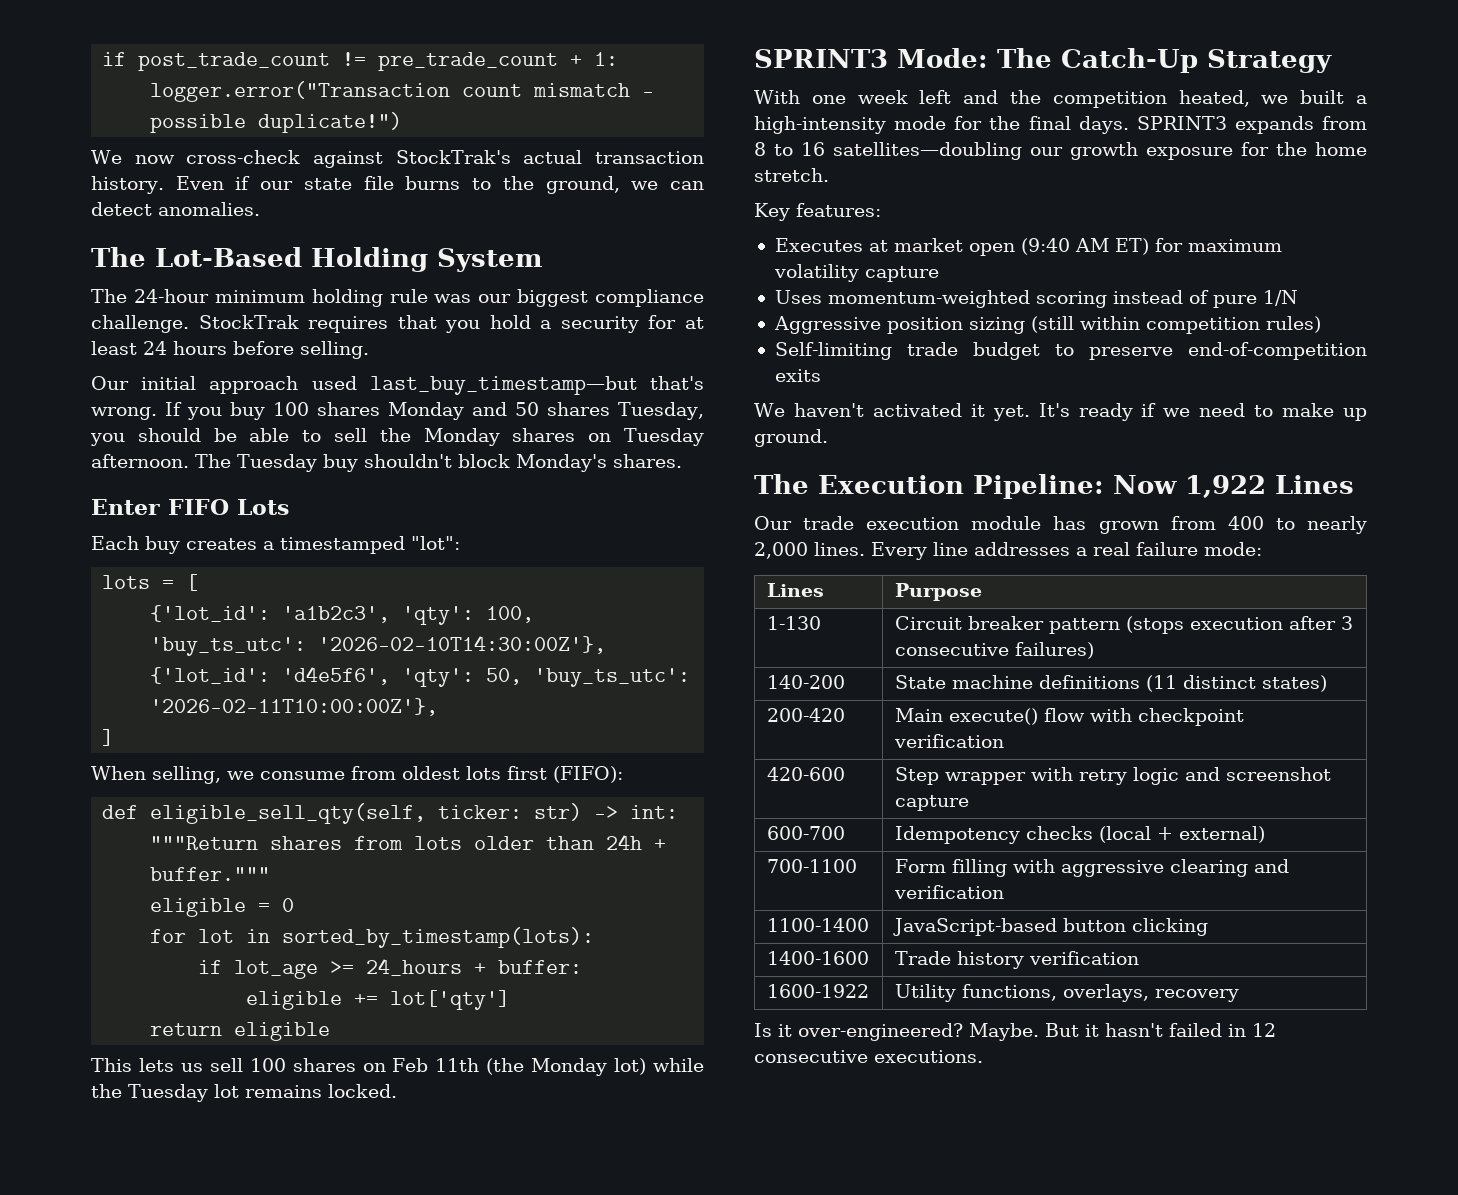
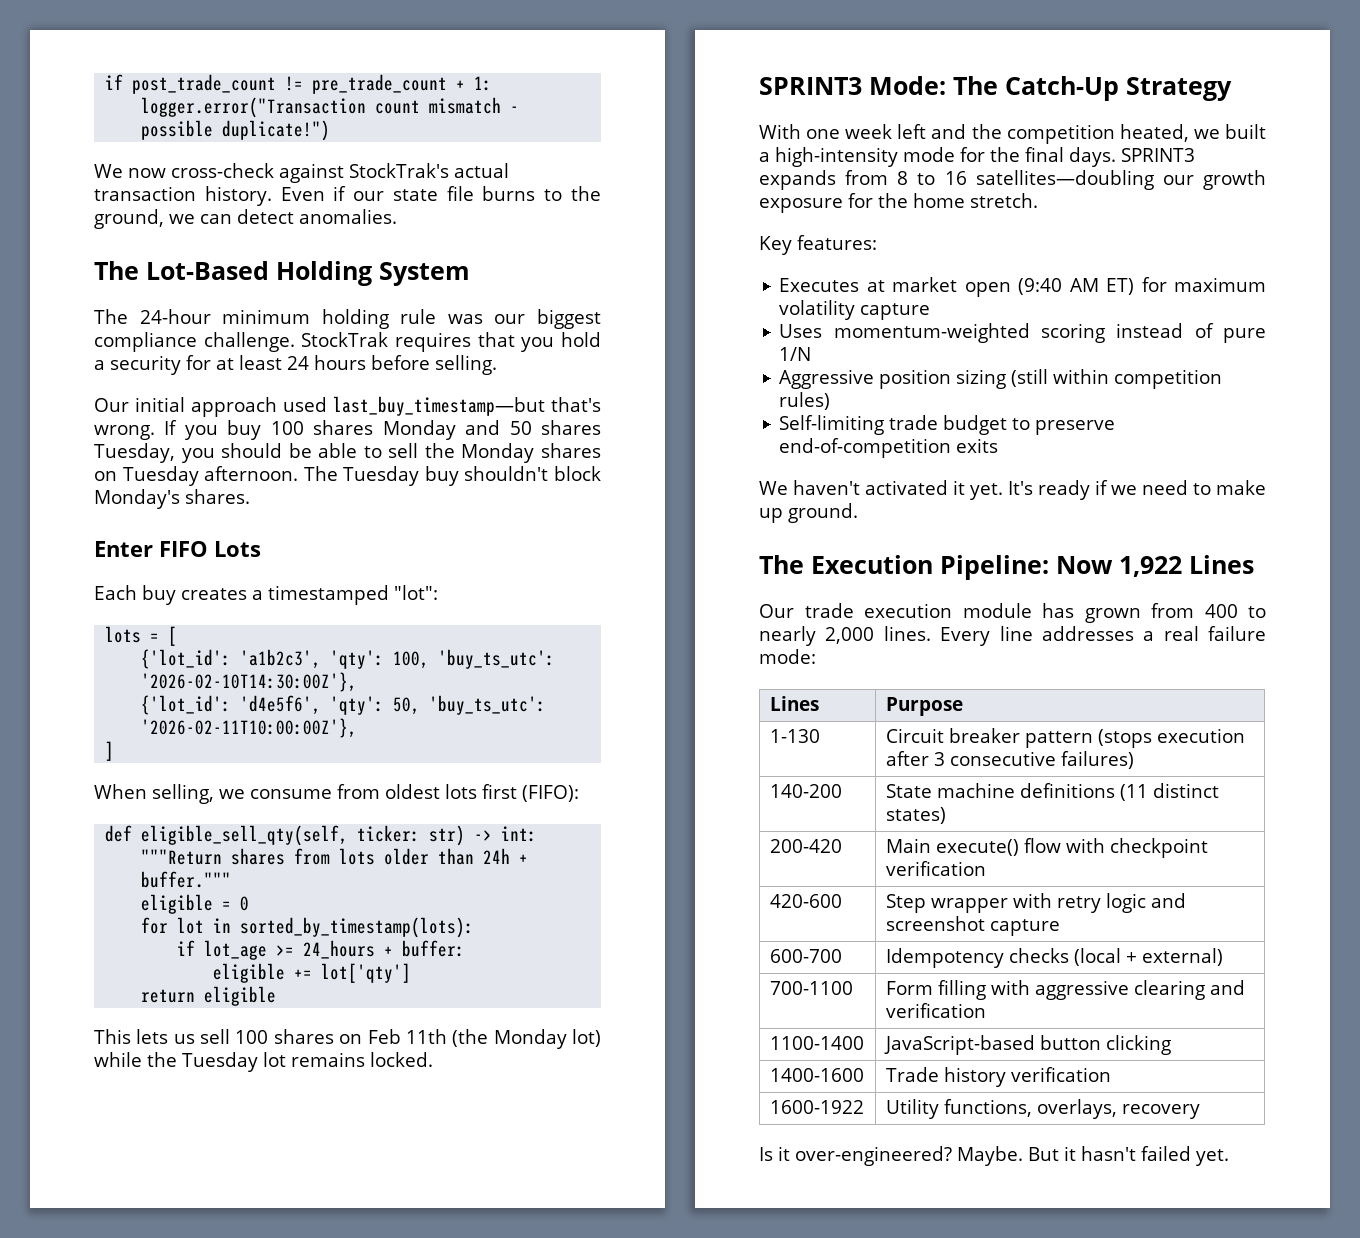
- But it hasn't failed in 12 consecutive executions.
+ But it hasn't failed yet.

